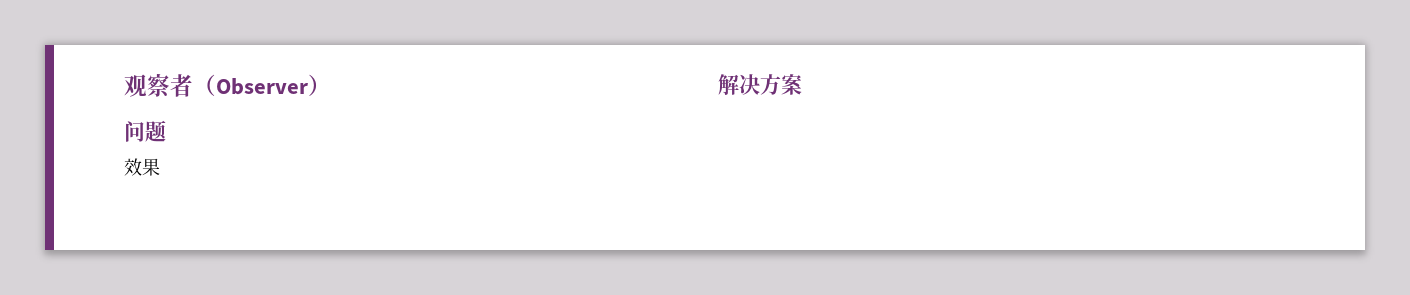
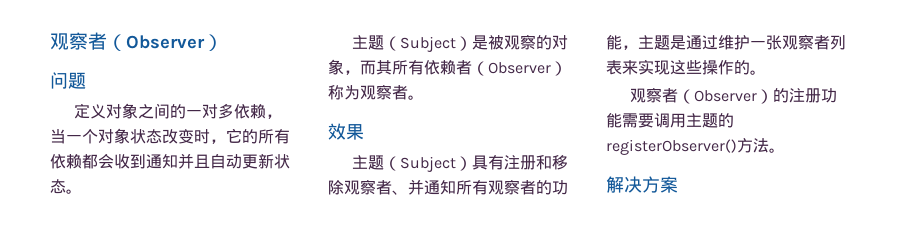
+ 定义对象之间的一对多依赖，当一个对象状态改变时，它的所有依赖都会收到通知并且自动更新状态。
+ 主题（Subject）是被观察的对象，而其所有依赖者（Observer）称为观察者。
  效果
+ 主题（Subject）具有注册和移除观察者、并通知所有观察者的功能，主题是通过维护一张观察者列表来实现这些操作的。
+ 观察者（Observer）的注册功能需要调用主题的registerObserver()方法。

